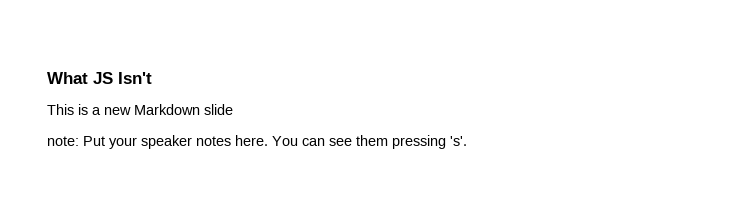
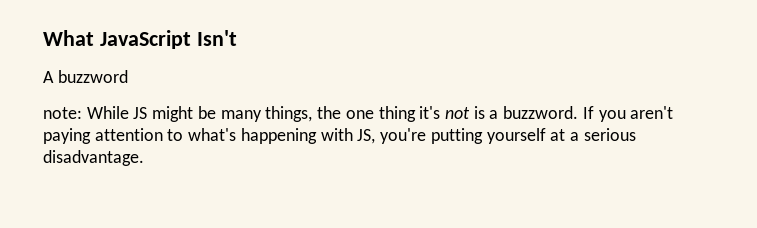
- What JS Isn't
+ What JavaScript Isn't
- This is a new Markdown slide
- note: Put your speaker notes here. You can see them pressing 's'.
+ A buzzword
+ note: While JS might be many things, the one thing it's not is a buzzword. If you aren't paying attention to what's happening with JS, you're putting yourself at a serious disadvantage.

